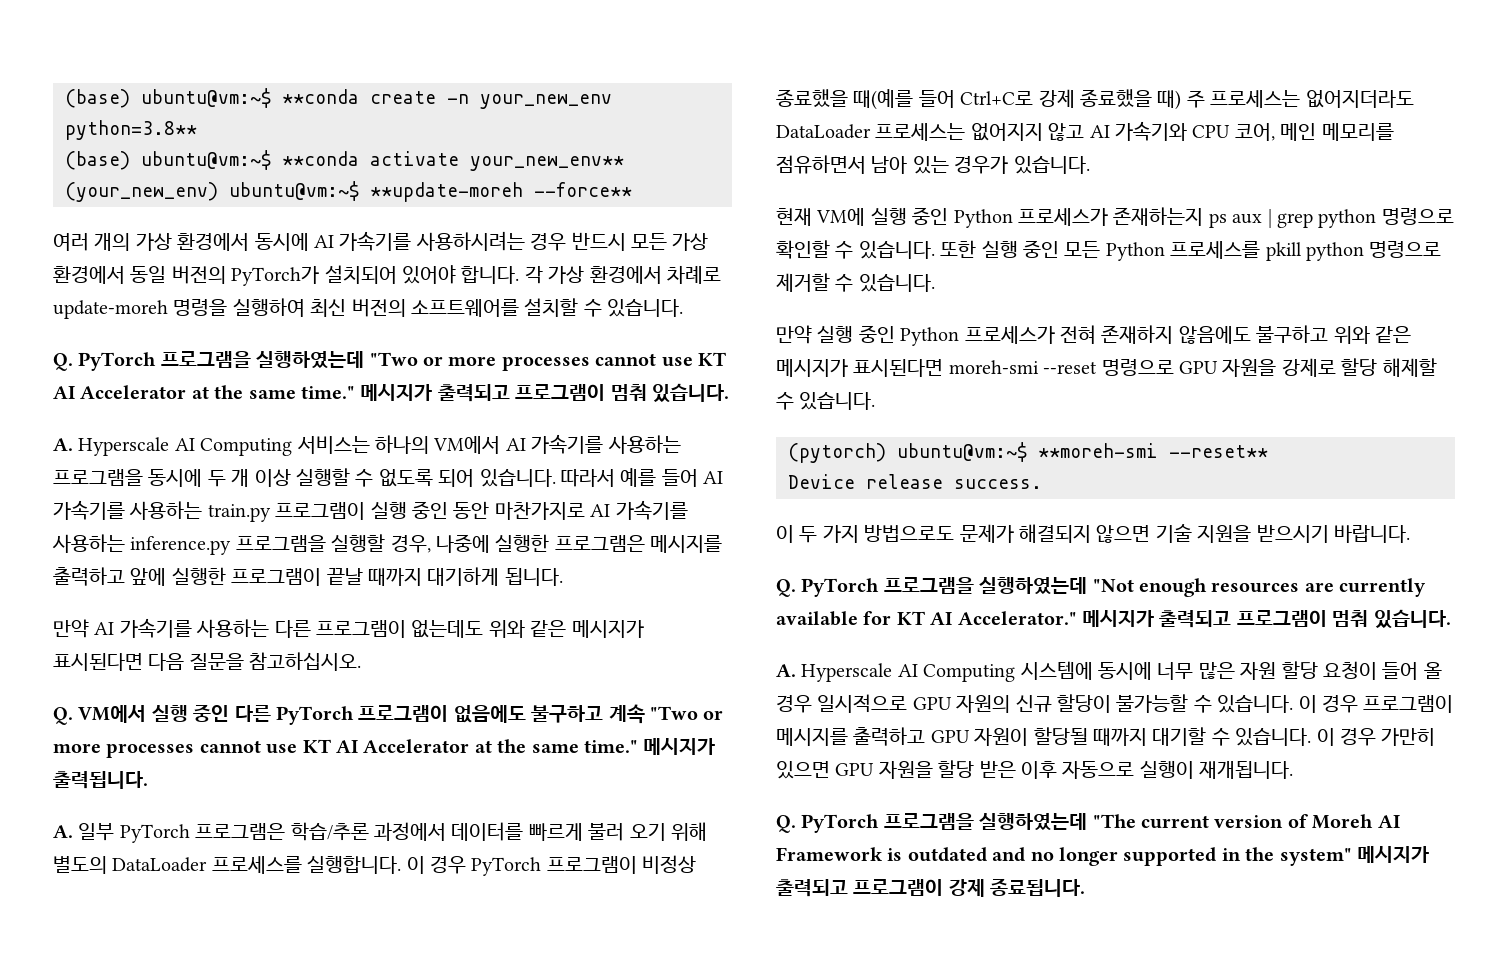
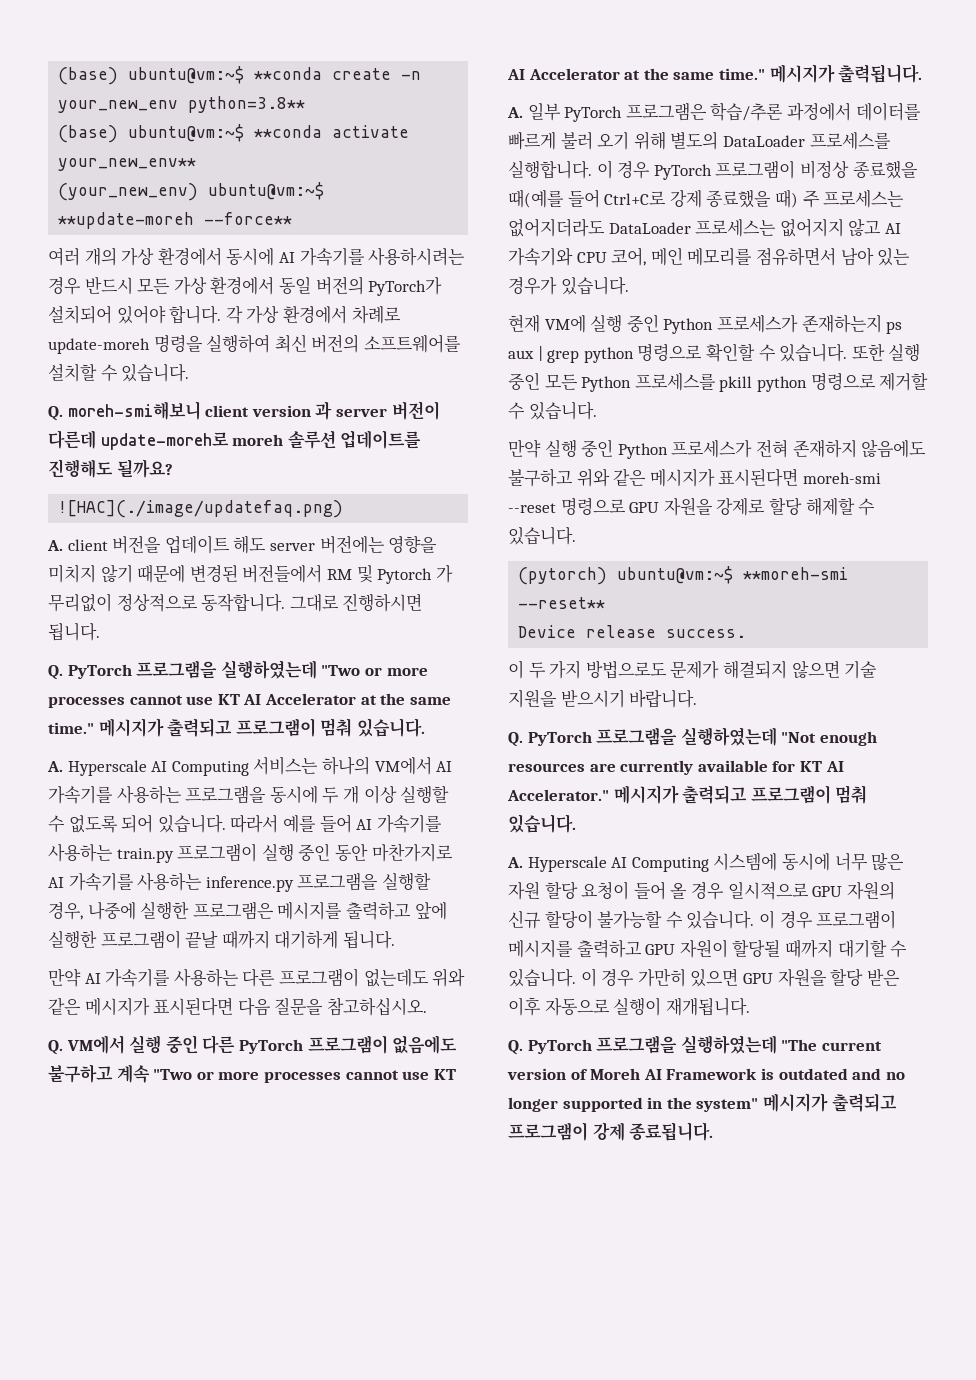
+ Q. moreh-smi해보니 client version 과 server 버전이 다른데 update-moreh로 moreh 솔루션 업데이트를 진행해도 될까요?
+ ![HAC](./image/updatefaq.png)
+ A. client 버전을 업데이트 해도 server 버전에는 영향을 미치지 않기 때문에 변경된 버전들에서 RM 및 Pytorch 가 무리없이 정상적으로 동작합니다. 그대로 진행하시면 됩니다.

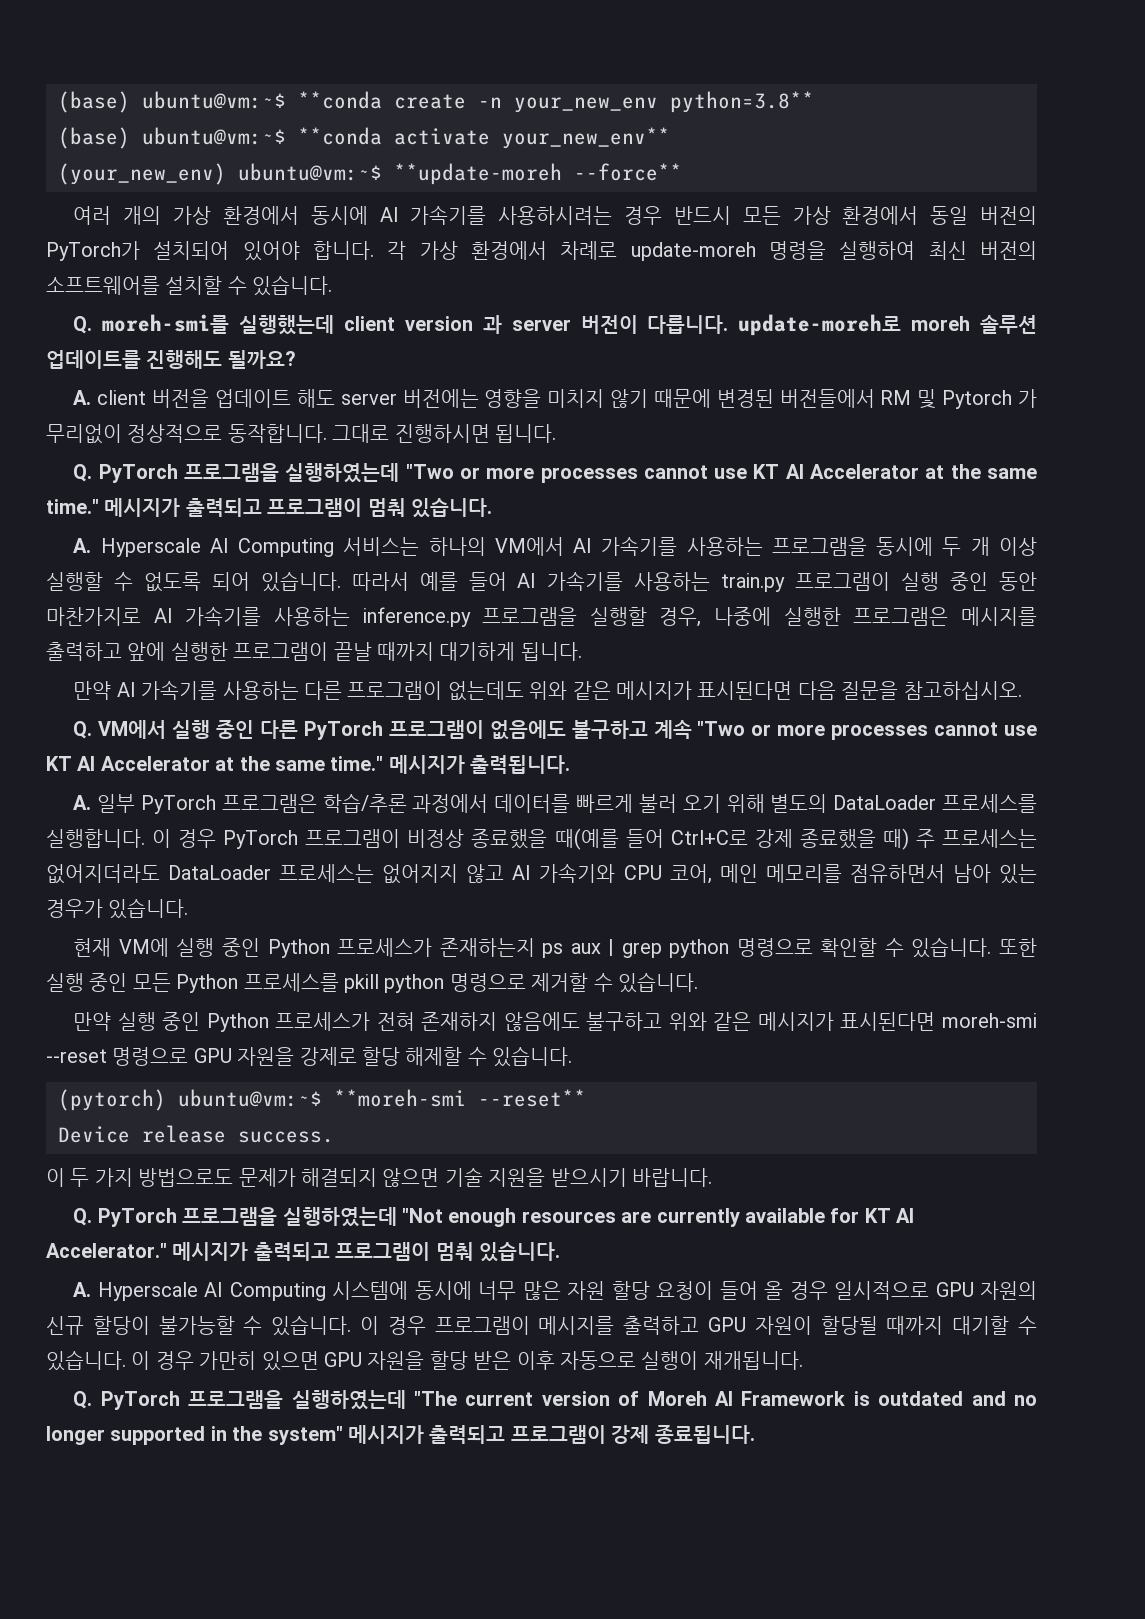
- Q. moreh-smi해보니 client version 과 server 버전이 다른데 update-moreh로 moreh 솔루션 업데이트를 진행해도 될까요?
+ Q. moreh-smi를 실행했는데 client version 과 server 버전이 다릅니다. update-moreh로 moreh 솔루션 업데이트를 진행해도 될까요?
- ![HAC](./image/updatefaq.png)

